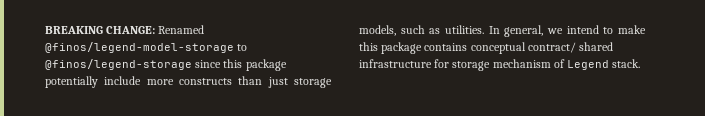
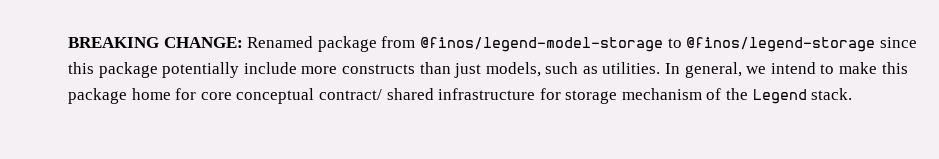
- BREAKING CHANGE: Renamed @finos/legend-model-storage to @finos/legend-storage since this package potentially include more constructs than just storage models, such as utilities.
+ BREAKING CHANGE: Renamed package from @finos/legend-model-storage to @finos/legend-storage since this package potentially include more constructs than just models, such as utilities.
- In general, we intend to make this package contains conceptual contract/ shared infrastructure for storage mechanism of Legend stack.
+ In general, we intend to make this package home for core conceptual contract/ shared infrastructure for storage mechanism of the Legend stack.

